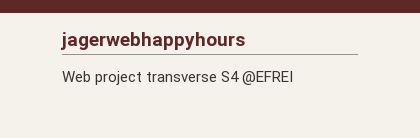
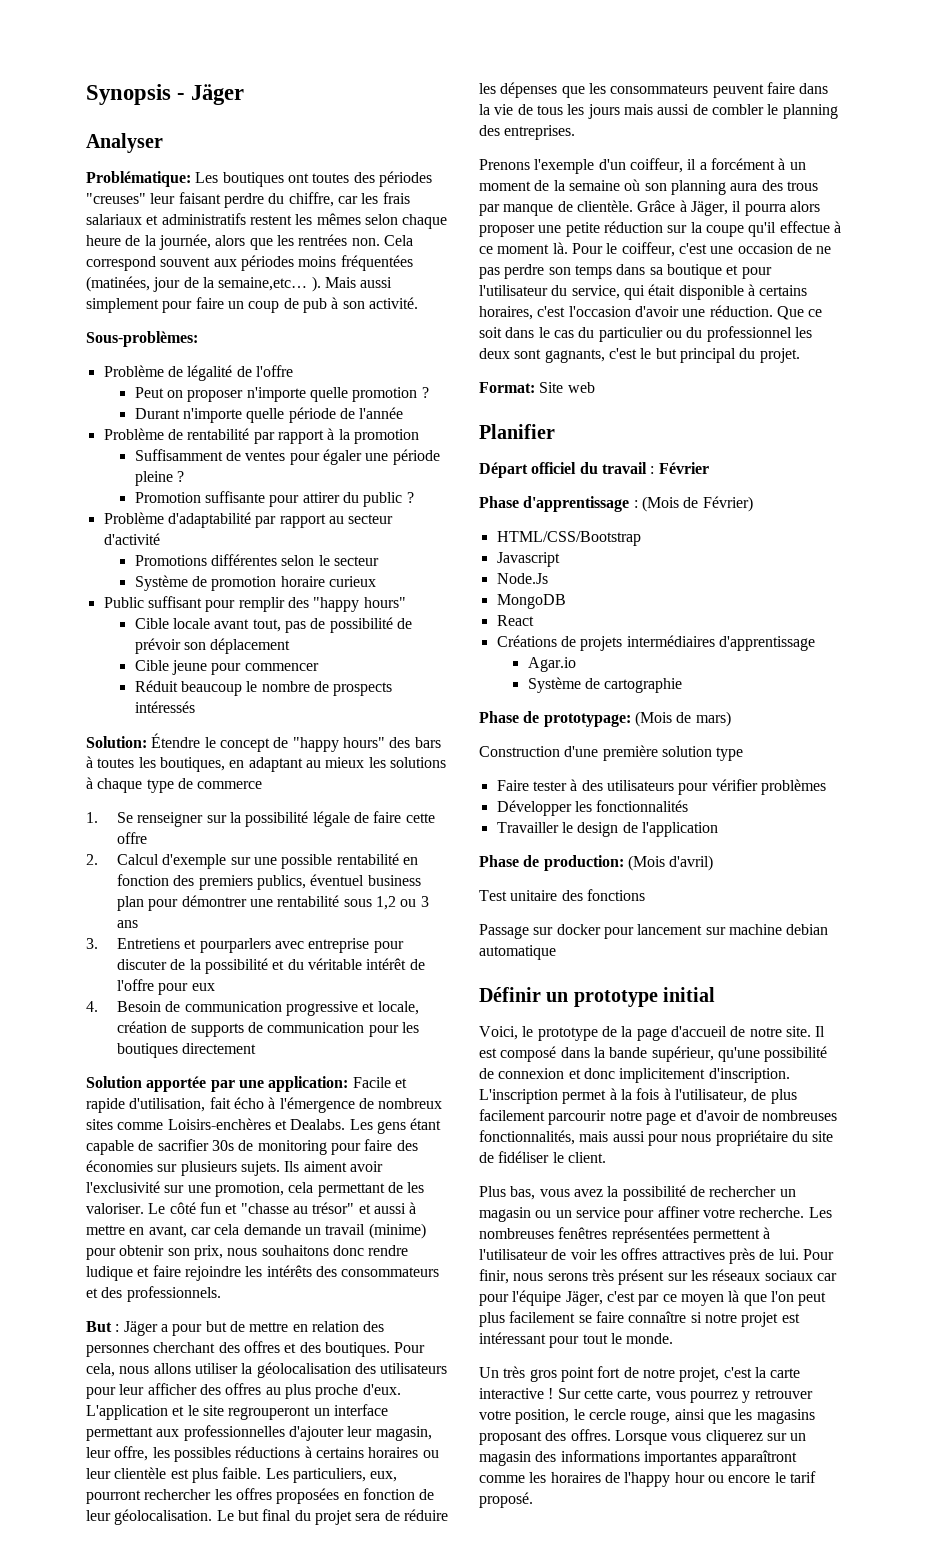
- jagerwebhappyhours
- Web project transverse S4 @EFREI
+ Synopsis - Jäger
+ Analyser
+ Problématique: Les boutiques ont toutes des périodes "creuses" leur faisant perdre du chiffre, car les frais salariaux et administratifs restent les mêmes selon chaque heure de la journée, alors que les rentrées non. Cela correspond souvent aux périodes moins fréquentées (matinées, jour de la semaine,etc… ). Mais aussi simplement pour faire un coup de pub à son activité.
+ Sous-problèmes:
+ Problème de légalité de l'offre
+ Peut on proposer n'importe quelle promotion ?
+ Durant n'importe quelle période de l'année
+ Problème de rentabilité par rapport à la promotion
+ Suffisamment de ventes pour égaler une période pleine ?
+ Promotion suffisante pour attirer du public ?
+ Problème d'adaptabilité par rapport au secteur d'activité
+ Promotions différentes selon le secteur
+ Système de promotion horaire curieux
+ Public suffisant pour remplir des "happy hours"
+ Cible locale avant tout, pas de possibilité de prévoir son déplacement
+ Cible jeune pour commencer
+ Réduit beaucoup le nombre de prospects intéressés
+ Solution: Étendre le concept de "happy hours" des bars à toutes les boutiques, en adaptant au mieux les solutions à chaque type de commerce
+ 1. Se renseigner sur la possibilité légale de faire cette offre
+ 2. Calcul d'exemple sur une possible rentabilité en fonction des premiers publics, éventuel business plan pour démontrer une rentabilité sous 1,2 ou 3 ans
+ 3. Entretiens et pourparlers avec entreprise pour discuter de la possibilité et du véritable intérêt de l'offre pour eux
+ 4. Besoin de communication progressive et locale, création de supports de communication pour les boutiques directement
+ Solution apportée par une application: Facile et rapide d'utilisation, fait écho à l'émergence de nombreux sites comme Loisirs-enchères et Dealabs. Les gens étant capable de sacrifier 30s de monitoring pour faire des économies sur plusieurs sujets. Ils aiment avoir l'exclusivité sur une promotion, cela permettant de les valoriser. Le côté fun et "chasse au trésor" et aussi à mettre en avant, car cela demande un travail (minime) pour obtenir son prix, nous souhaitons donc rendre ludique et faire rejoindre les intérêts des consommateurs et des professionnels.
+ But : Jäger a pour but de mettre en relation des personnes cherchant des offres et des boutiques. Pour cela, nous allons utiliser la géolocalisation des utilisateurs pour leur afficher des offres au plus proche d'eux. L'application et le site regrouperont un interface permettant aux professionnelles d'ajouter leur magasin, leur offre, les possibles réductions à certains horaires ou leur clientèle est plus faible. Les particuliers, eux, pourront rechercher les offres proposées en fonction de leur géolocalisation. Le but final du projet sera de réduire les dépenses que les consommateurs peuvent faire dans la vie de tous les jours mais aussi de combler le planning des entreprises.
+ Prenons l'exemple d'un coiffeur, il a forcément à un moment de la semaine où son planning aura des trous par manque de clientèle. Grâce à Jäger, il pourra alors proposer une petite réduction sur la coupe qu'il effectue à ce moment là. Pour le coiffeur, c'est une occasion de ne pas perdre son temps dans sa boutique et pour l'utilisateur du service, qui était disponible à certains horaires, c'est l'occasion d'avoir une réduction. Que ce soit dans le cas du particulier ou du professionnel les deux sont gagnants, c'est le but principal du projet.
+ Format: Site web
+ Planifier
+ Départ officiel du travail : Février
+ Phase d'apprentissage : (Mois de Février)
+ HTML/CSS/Bootstrap
+ Javascript
+ Node.Js
+ MongoDB
+ React
+ Créations de projets intermédiaires d'apprentissage
+ Agar.io
+ Système de cartographie
+ Phase de prototypage: (Mois de mars)
+ Construction d'une première solution type
+ Faire tester à des utilisateurs pour vérifier problèmes
+ Développer les fonctionnalités
+ Travailler le design de l'application
+ Phase de production: (Mois d'avril)
+ Test unitaire des fonctions
+ Passage sur docker pour lancement sur machine debian automatique
+ Définir un prototype initial
+ Voici, le prototype de la page d'accueil de notre site. Il est composé dans la bande supérieur, qu'une possibilité de connexion et donc implicitement d'inscription. L'inscription permet à la fois à l'utilisateur, de plus facilement parcourir notre page et d'avoir de nombreuses fonctionnalités, mais aussi pour nous propriétaire du site de fidéliser le client.
+ Plus bas, vous avez la possibilité de rechercher un magasin ou un service pour affiner votre recherche. Les nombreuses fenêtres représentées permettent à l'utilisateur de voir les offres attractives près de lui. Pour finir, nous serons très présent sur les réseaux sociaux car pour l'équipe Jäger, c'est par ce moyen là que l'on peut plus facilement se faire connaître si notre projet est intéressant pour tout le monde.
+ Un très gros point fort de notre projet, c'est la carte interactive ! Sur cette carte, vous pourrez y retrouver votre position, le cercle rouge, ainsi que les magasins proposant des offres. Lorsque vous cliquerez sur un magasin des informations importantes apparaîtront comme les horaires de l'happy hour ou encore le tarif proposé.

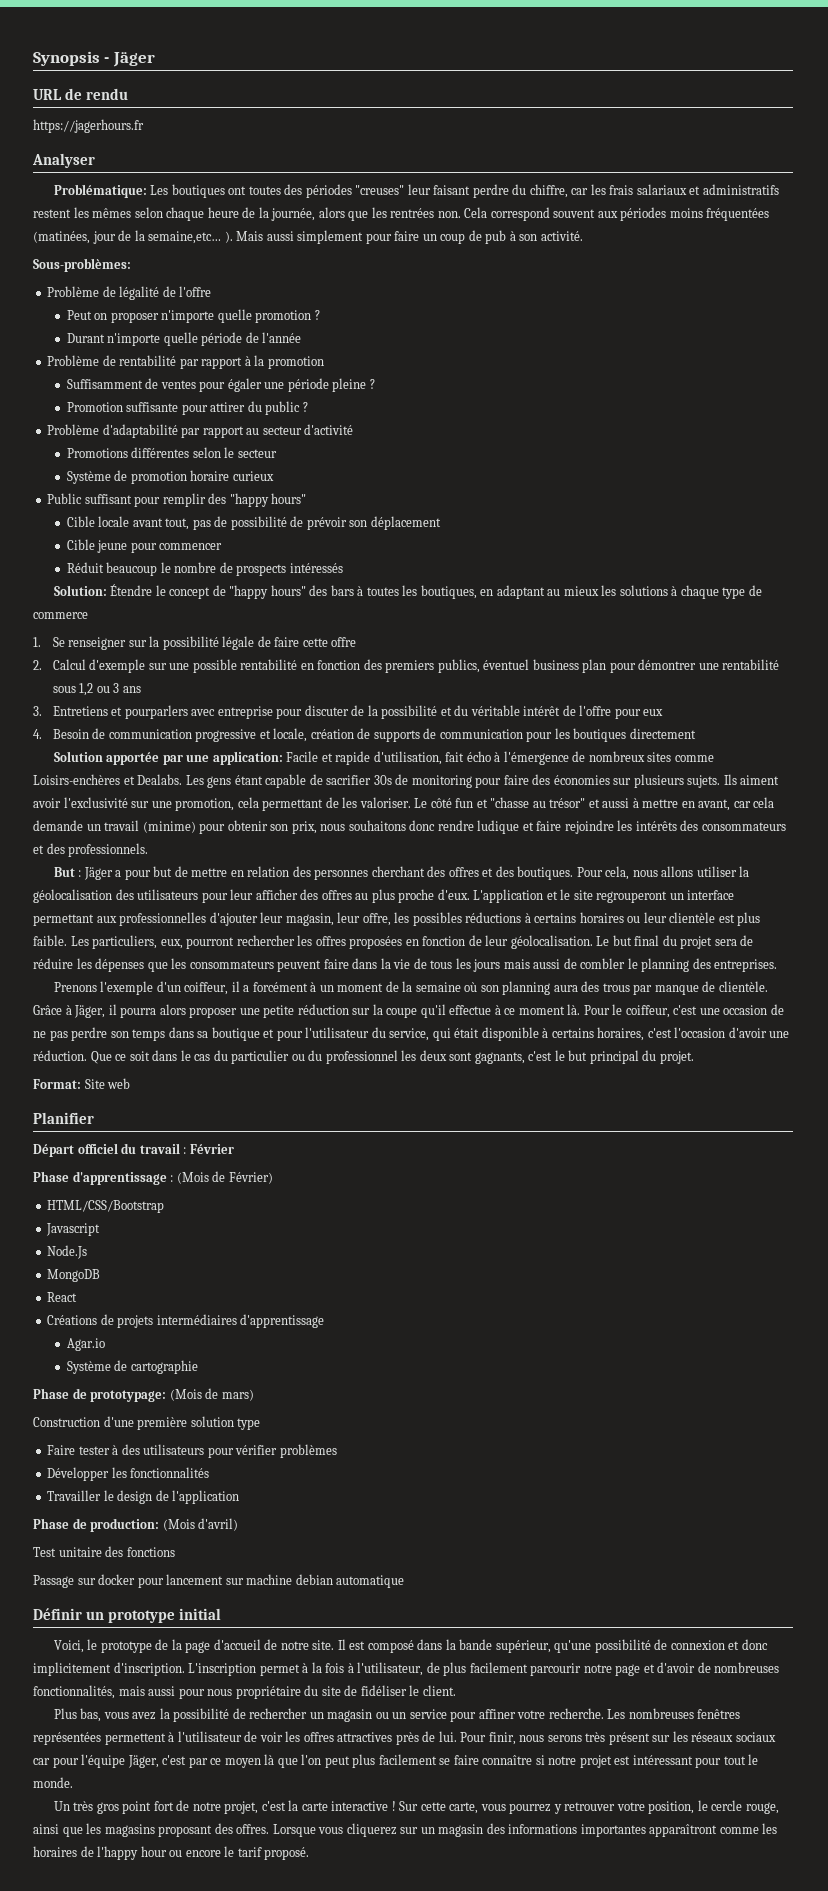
+ URL de rendu
+ https://jagerhours.fr

